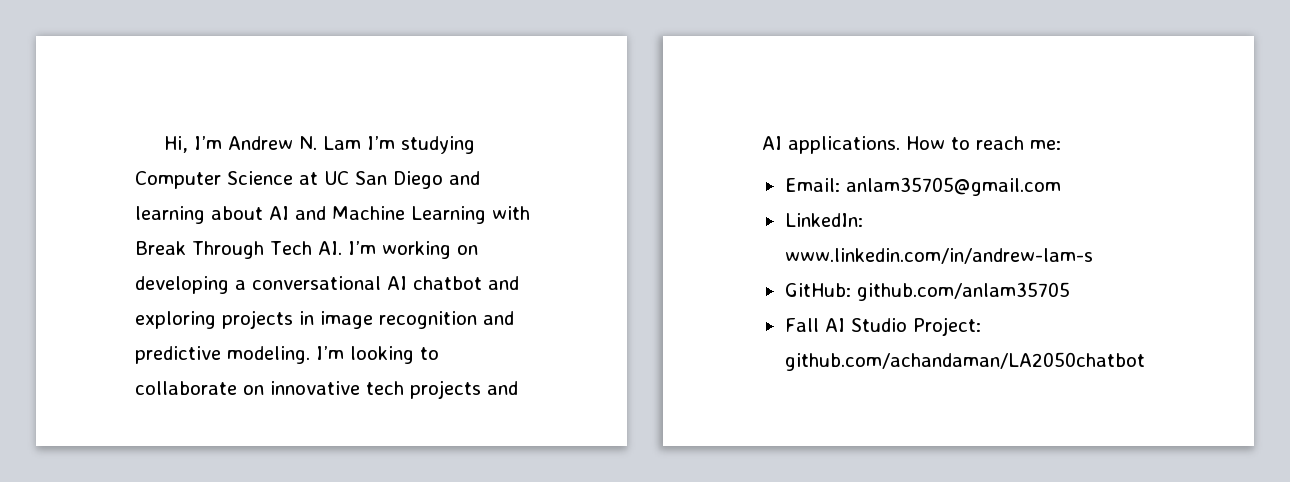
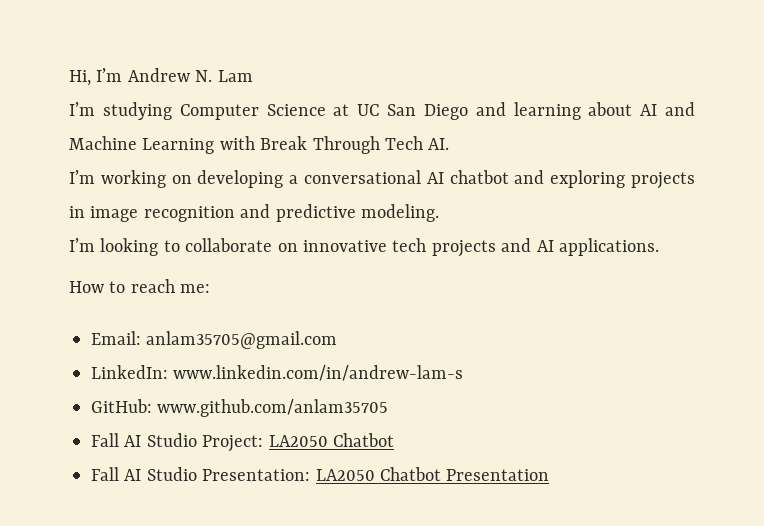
- Hi, I’m Andrew N. Lam I’m studying Computer Science at UC San Diego and learning about AI and Machine Learning with Break Through Tech AI. I’m working on developing a conversational AI chatbot and exploring projects in image recognition and predictive modeling. I’m looking to collaborate on innovative tech projects and AI applications. How to reach me:
+ Hi, I’m Andrew N. Lam
+ I’m studying Computer Science at UC San Diego and learning about AI and Machine Learning with Break Through Tech AI.
+ I’m working on developing a conversational AI chatbot and exploring projects in image recognition and predictive modeling.
+ I’m looking to collaborate on innovative tech projects and AI applications.
+ How to reach me:
- GitHub: github.com/anlam35705
+ GitHub: www.github.com/anlam35705
- Fall AI Studio Project: github.com/achandaman/LA2050chatbot
+ Fall AI Studio Project: LA2050 Chatbot
+ Fall AI Studio Presentation: LA2050 Chatbot Presentation

